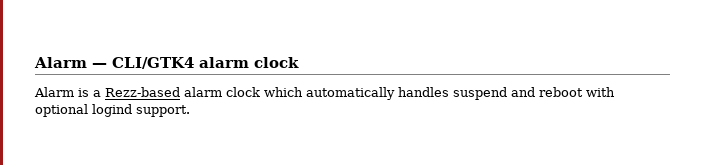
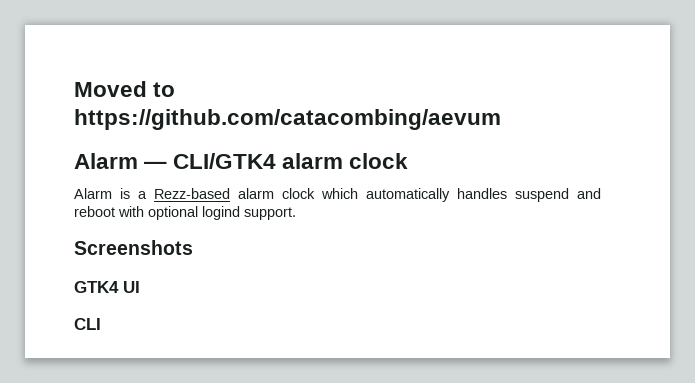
+ Moved to https://github.com/catacombing/aevum
+ Screenshots
+ GTK4 UI
+ CLI

